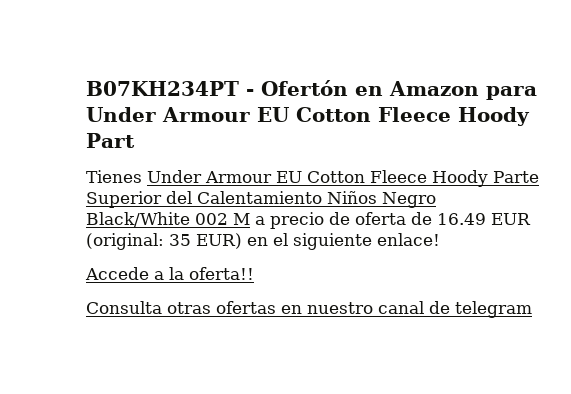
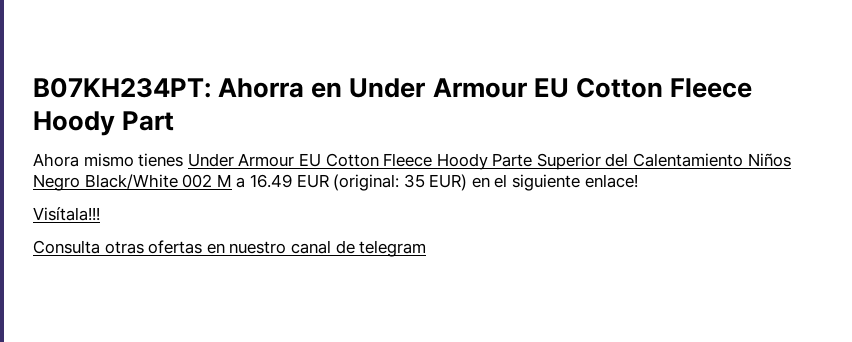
- B07KH234PT - Ofertón en Amazon para Under Armour EU Cotton Fleece Hoody Part
+ B07KH234PT: Ahorra en Under Armour EU Cotton Fleece Hoody Part
- Tienes Under Armour EU Cotton Fleece Hoody Parte Superior del Calentamiento Niños Negro Black/White 002 M a precio de oferta de 16.49 EUR (original: 35 EUR) en el siguiente enlace!
+ Ahora mismo tienes Under Armour EU Cotton Fleece Hoody Parte Superior del Calentamiento Niños Negro Black/White 002 M a 16.49 EUR (original: 35 EUR) en el siguiente enlace!
- Accede a la oferta!!
+ Visítala!!!

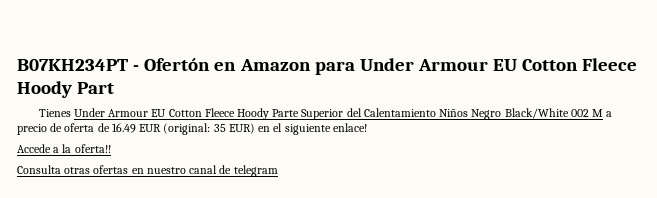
- B07KH234PT: Ahorra en Under Armour EU Cotton Fleece Hoody Part
+ B07KH234PT - Ofertón en Amazon para Under Armour EU Cotton Fleece Hoody Part
- Ahora mismo tienes Under Armour EU Cotton Fleece Hoody Parte Superior del Calentamiento Niños Negro Black/White 002 M a 16.49 EUR (original: 35 EUR) en el siguiente enlace!
+ Tienes Under Armour EU Cotton Fleece Hoody Parte Superior del Calentamiento Niños Negro Black/White 002 M a precio de oferta de 16.49 EUR (original: 35 EUR) en el siguiente enlace!
- Visítala!!!
+ Accede a la oferta!!

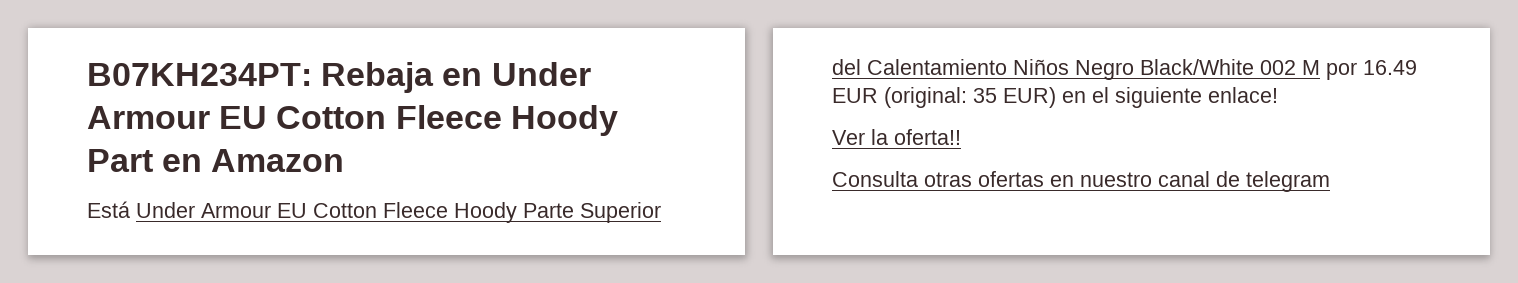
- B07KH234PT - Ofertón en Amazon para Under Armour EU Cotton Fleece Hoody Part
- Tienes Under Armour EU Cotton Fleece Hoody Parte Superior del Calentamiento Niños Negro Black/White 002 M a precio de oferta de 16.49 EUR (original: 35 EUR) en el siguiente enlace!
+ B07KH234PT: Rebaja en Under Armour EU Cotton Fleece Hoody Part en Amazon
+ Está Under Armour EU Cotton Fleece Hoody Parte Superior del Calentamiento Niños Negro Black/White 002 M por 16.49 EUR (original: 35 EUR) en el siguiente enlace!
- Accede a la oferta!!
+ Ver la oferta!!

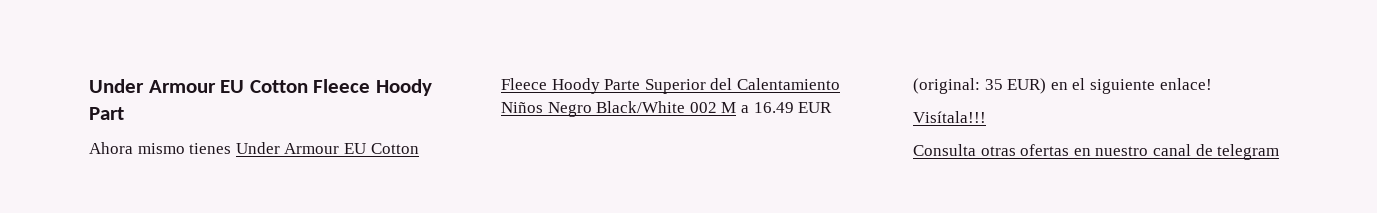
- B07KH234PT: Rebaja en Under Armour EU Cotton Fleece Hoody Part en Amazon
- Está Under Armour EU Cotton Fleece Hoody Parte Superior del Calentamiento Niños Negro Black/White 002 M por 16.49 EUR (original: 35 EUR) en el siguiente enlace!
+ Under Armour EU Cotton Fleece Hoody Part
+ Ahora mismo tienes Under Armour EU Cotton Fleece Hoody Parte Superior del Calentamiento Niños Negro Black/White 002 M a 16.49 EUR (original: 35 EUR) en el siguiente enlace!
- Ver la oferta!!
+ Visítala!!!

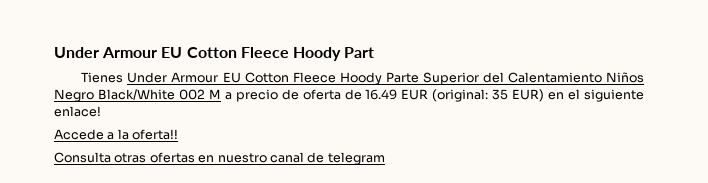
- Ahora mismo tienes Under Armour EU Cotton Fleece Hoody Parte Superior del Calentamiento Niños Negro Black/White 002 M a 16.49 EUR (original: 35 EUR) en el siguiente enlace!
+ Tienes Under Armour EU Cotton Fleece Hoody Parte Superior del Calentamiento Niños Negro Black/White 002 M a precio de oferta de 16.49 EUR (original: 35 EUR) en el siguiente enlace!
- Visítala!!!
+ Accede a la oferta!!

